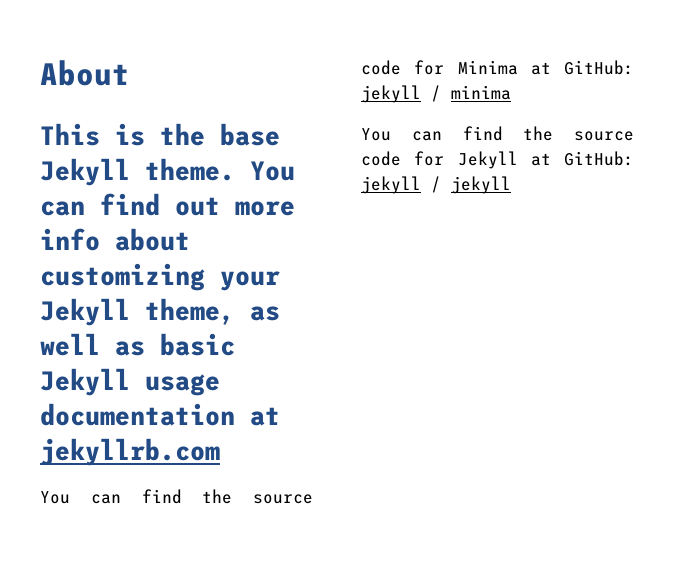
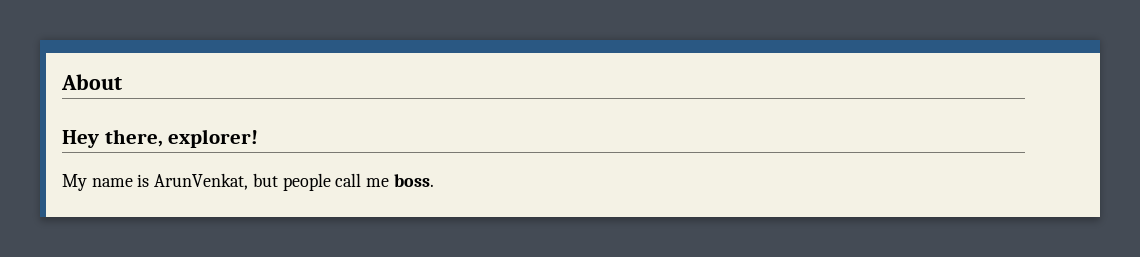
- This is the base Jekyll theme. You can find out more info about customizing your Jekyll theme, as well as basic Jekyll usage documentation at jekyllrb.com
- You can find the source code for Minima at GitHub: jekyll / minima
- You can find the source code for Jekyll at GitHub: jekyll / jekyll
+ Hey there, explorer!
+ My name is ArunVenkat, but people call me boss.

